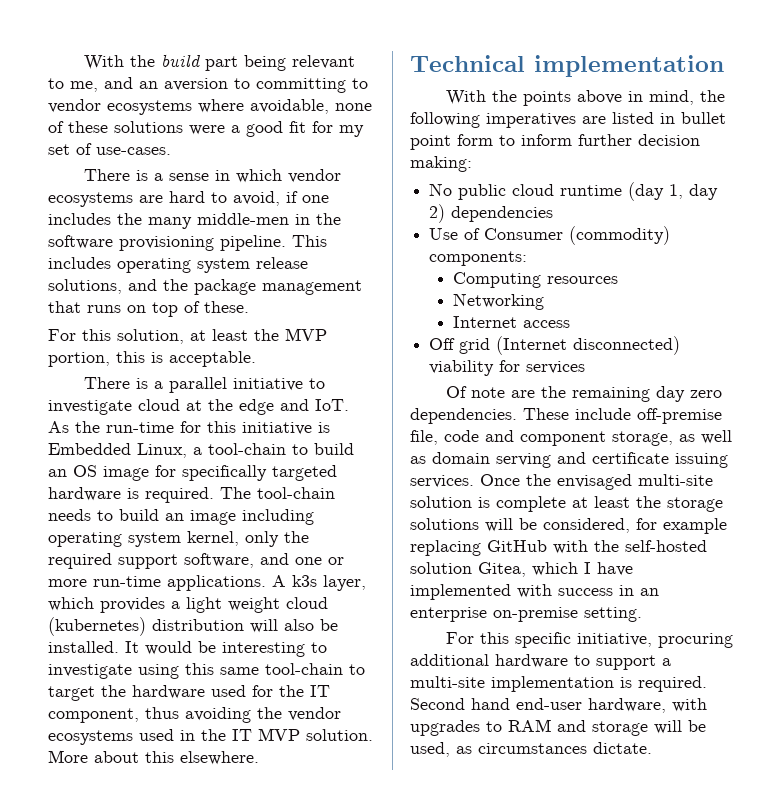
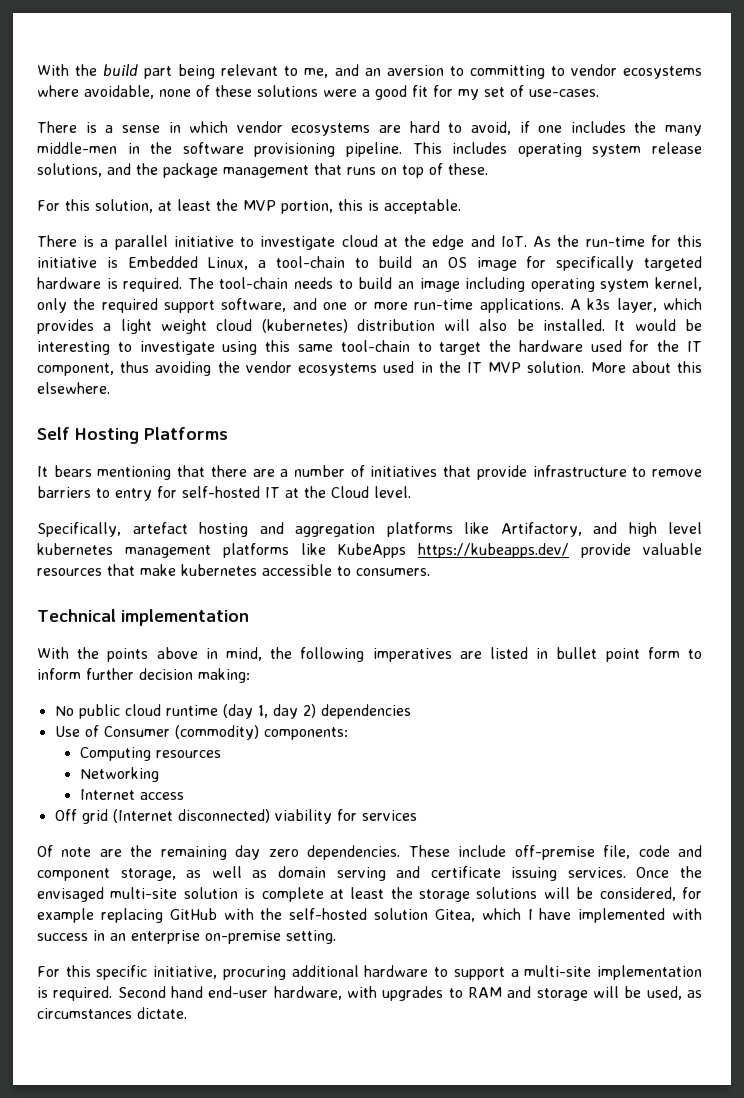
+ Self Hosting Platforms
+ It bears mentioning that there are a number of initiatives that provide infrastructure to remove barriers to entry for self-hosted IT at the Cloud level.
+ Specifically, artefact hosting and aggregation platforms like Artifactory, and high level kubernetes management platforms like KubeApps https://kubeapps.dev/ provide valuable resources that make kubernetes accessible to consumers.

